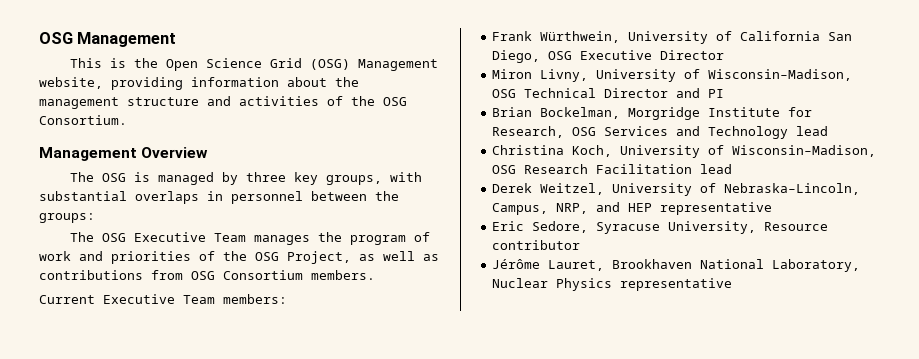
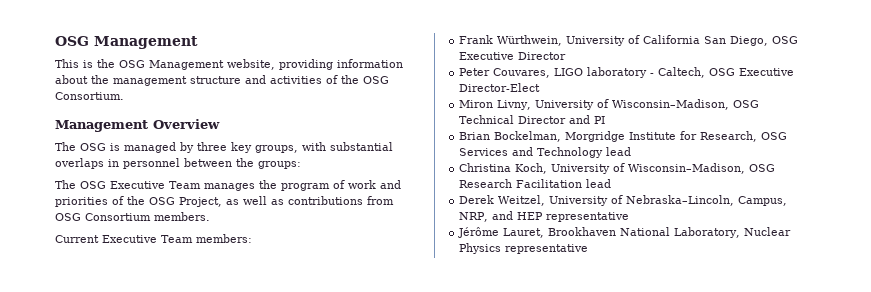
- This is the Open Science Grid (OSG) Management website, providing information about the management structure and activities of the OSG Consortium.
+ This is the OSG Management website, providing information about the management structure and activities of the OSG Consortium.
+ Peter Couvares, LIGO laboratory - Caltech, OSG Executive Director-Elect
- Eric Sedore, Syracuse University, Resource contributor

